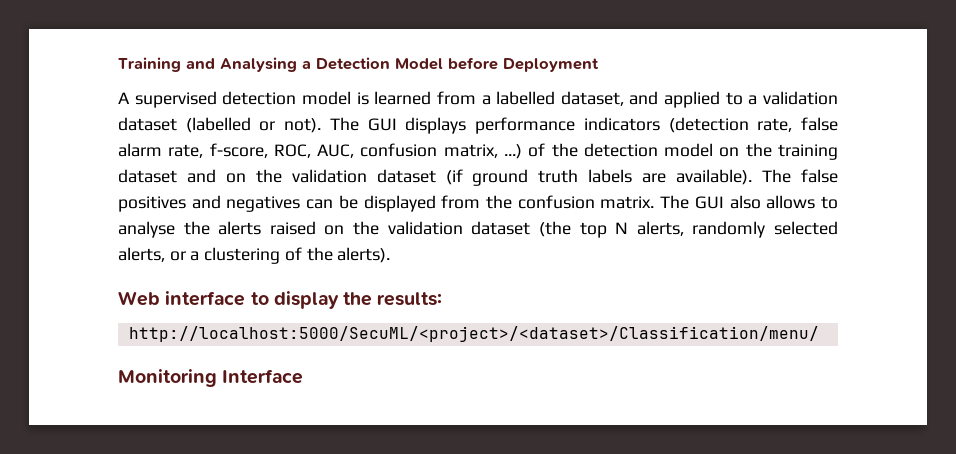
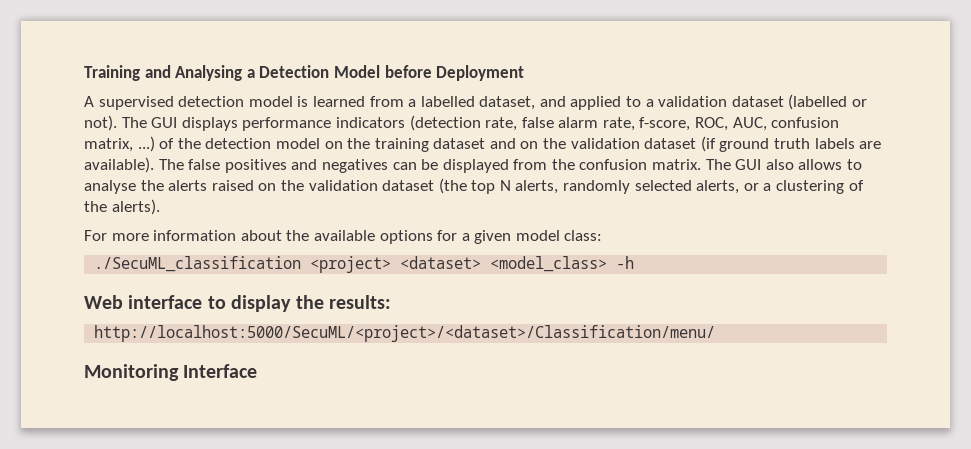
+ For more information about the available options for a given model class:
+ ./SecuML_classification <project> <dataset> <model_class> -h

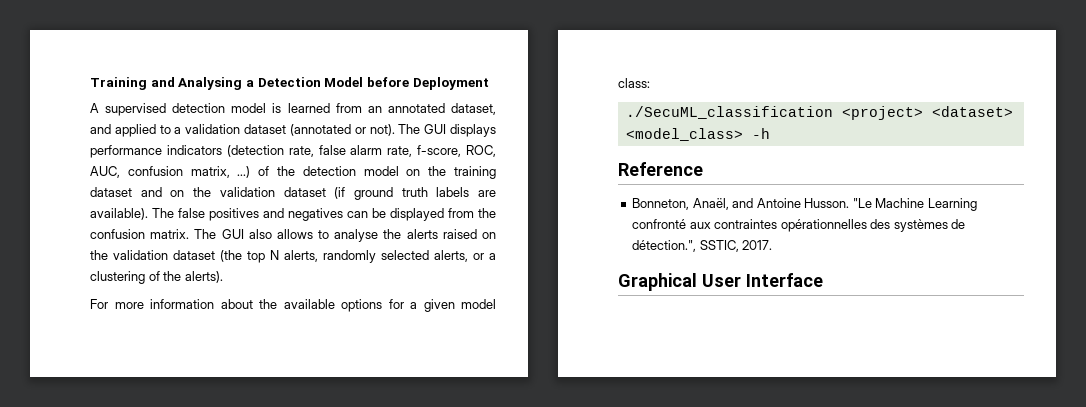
- A supervised detection model is learned from a labelled dataset, and applied to a validation dataset (labelled or not).
+ A supervised detection model is learned from an annotated dataset, and applied to a validation dataset (annotated or not).
- Web interface to display the results:
- http://localhost:5000/SecuML/<project>/<dataset>/Classification/menu/
- Monitoring Interface
+ Reference
+ Bonneton, Anaël, and Antoine Husson. "Le Machine Learning confronté aux contraintes opérationnelles des systèmes de détection.", SSTIC, 2017.
+ Graphical User Interface

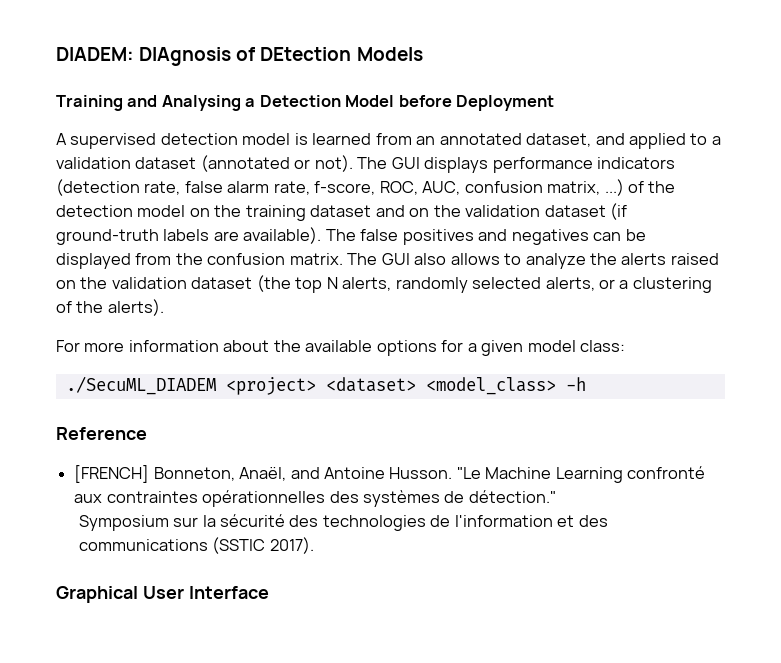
+ DIADEM: DIAgnosis of DEtection Models
- The GUI displays performance indicators (detection rate, false alarm rate, f-score, ROC, AUC, confusion matrix, ...) of the detection model on the training dataset and on the validation dataset (if ground truth labels are available).
+ The GUI displays performance indicators (detection rate, false alarm rate, f-score, ROC, AUC, confusion matrix, ...) of the detection model on the training dataset and on the validation dataset (if ground-truth labels are available).
- The GUI also allows to analyse the alerts raised on the validation dataset (the top N alerts, randomly selected alerts, or a clustering of the alerts).
+ The GUI also allows to analyze the alerts raised on the validation dataset (the top N alerts, randomly selected alerts, or a clustering of the alerts).
- ./SecuML_classification <project> <dataset> <model_class> -h
+ ./SecuML_DIADEM <project> <dataset> <model_class> -h
- Bonneton, Anaël, and Antoine Husson.
+ [FRENCH] Bonneton, Anaël, and Antoine Husson.
- "Le Machine Learning confronté aux contraintes opérationnelles des systèmes de détection.", SSTIC, 2017.
+ "Le Machine Learning confronté aux contraintes opérationnelles des systèmes de détection."
+ Symposium sur la sécurité des technologies de l'information et des communications (SSTIC 2017).

